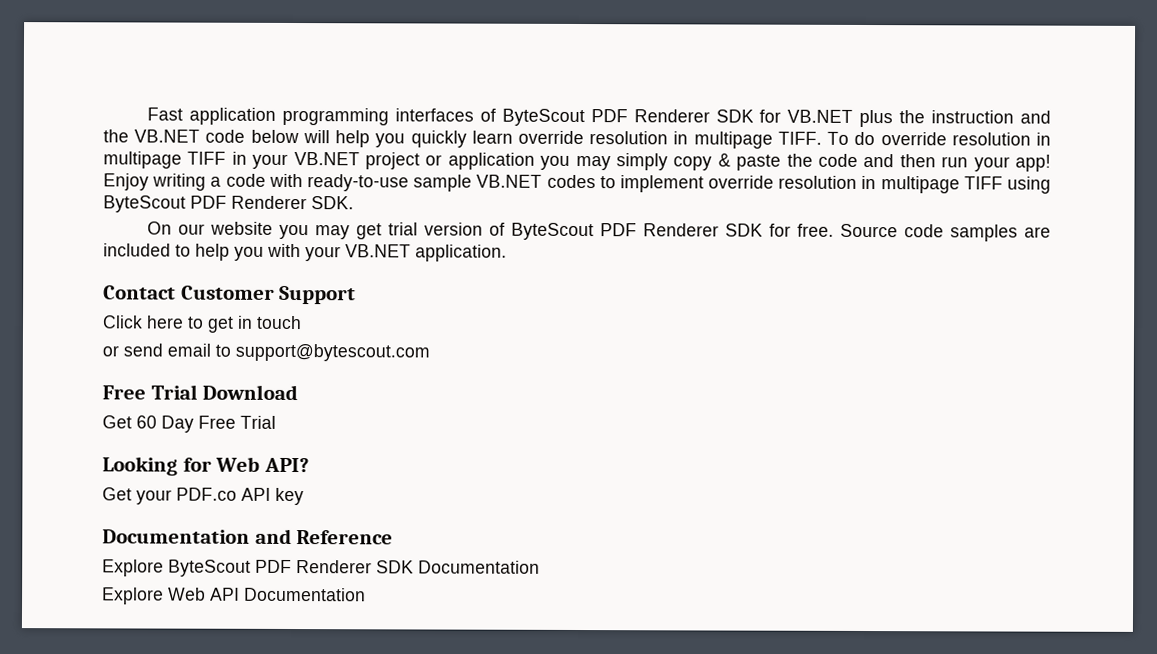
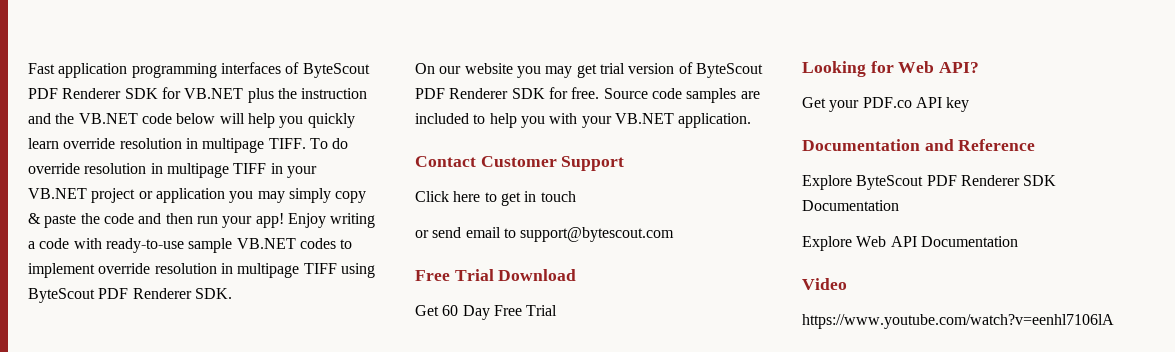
+ Video
+ https://www.youtube.com/watch?v=eenhl7106lA

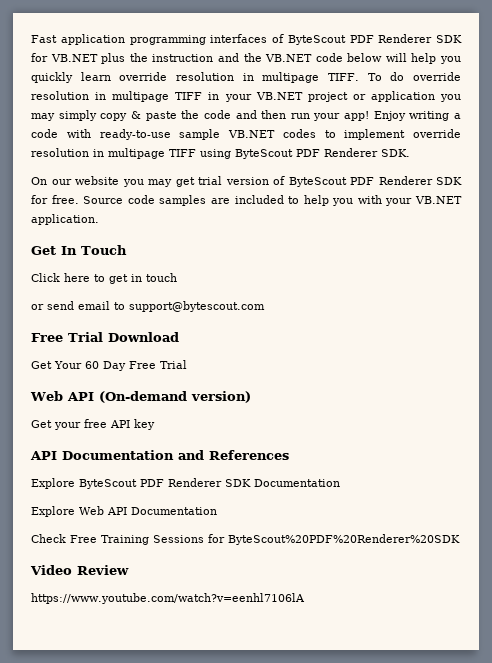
- Contact Customer Support
+ Get In Touch
- Get 60 Day Free Trial
+ Get Your 60 Day Free Trial
- Looking for Web API?
+ Web API (On-demand version)
- Get your PDF.co API key
+ Get your free API key
- Documentation and Reference
+ API Documentation and References
+ Check Free Training Sessions for ByteScout%20PDF%20Renderer%20SDK
- Video
+ Video Review

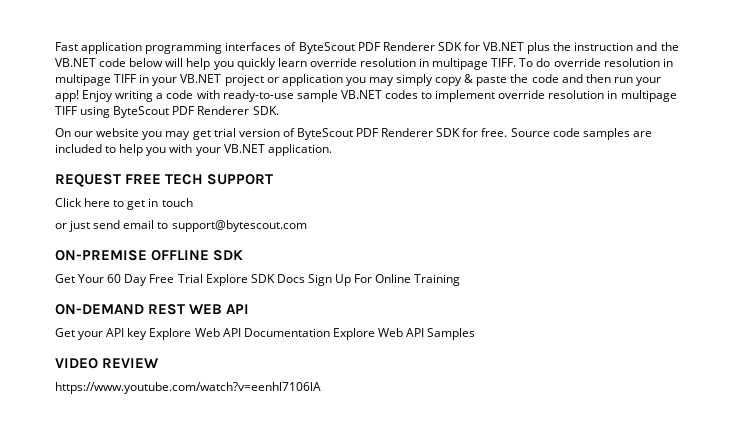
- Get In Touch
+ REQUEST FREE TECH SUPPORT
- or send email to support@bytescout.com
+ or just send email to support@bytescout.com
- Free Trial Download
+ ON-PREMISE OFFLINE SDK
- Get Your 60 Day Free Trial
- Web API (On-demand version)
+ Get Your 60 Day Free Trial Explore SDK Docs Sign Up For Online Training
+ ON-DEMAND REST WEB API
- Get your free API key
- API Documentation and References
- Explore ByteScout PDF Renderer SDK Documentation
- Explore Web API Documentation
- Check Free Training Sessions for ByteScout%20PDF%20Renderer%20SDK
- Video Review
+ Get your API key Explore Web API Documentation Explore Web API Samples
+ VIDEO REVIEW

